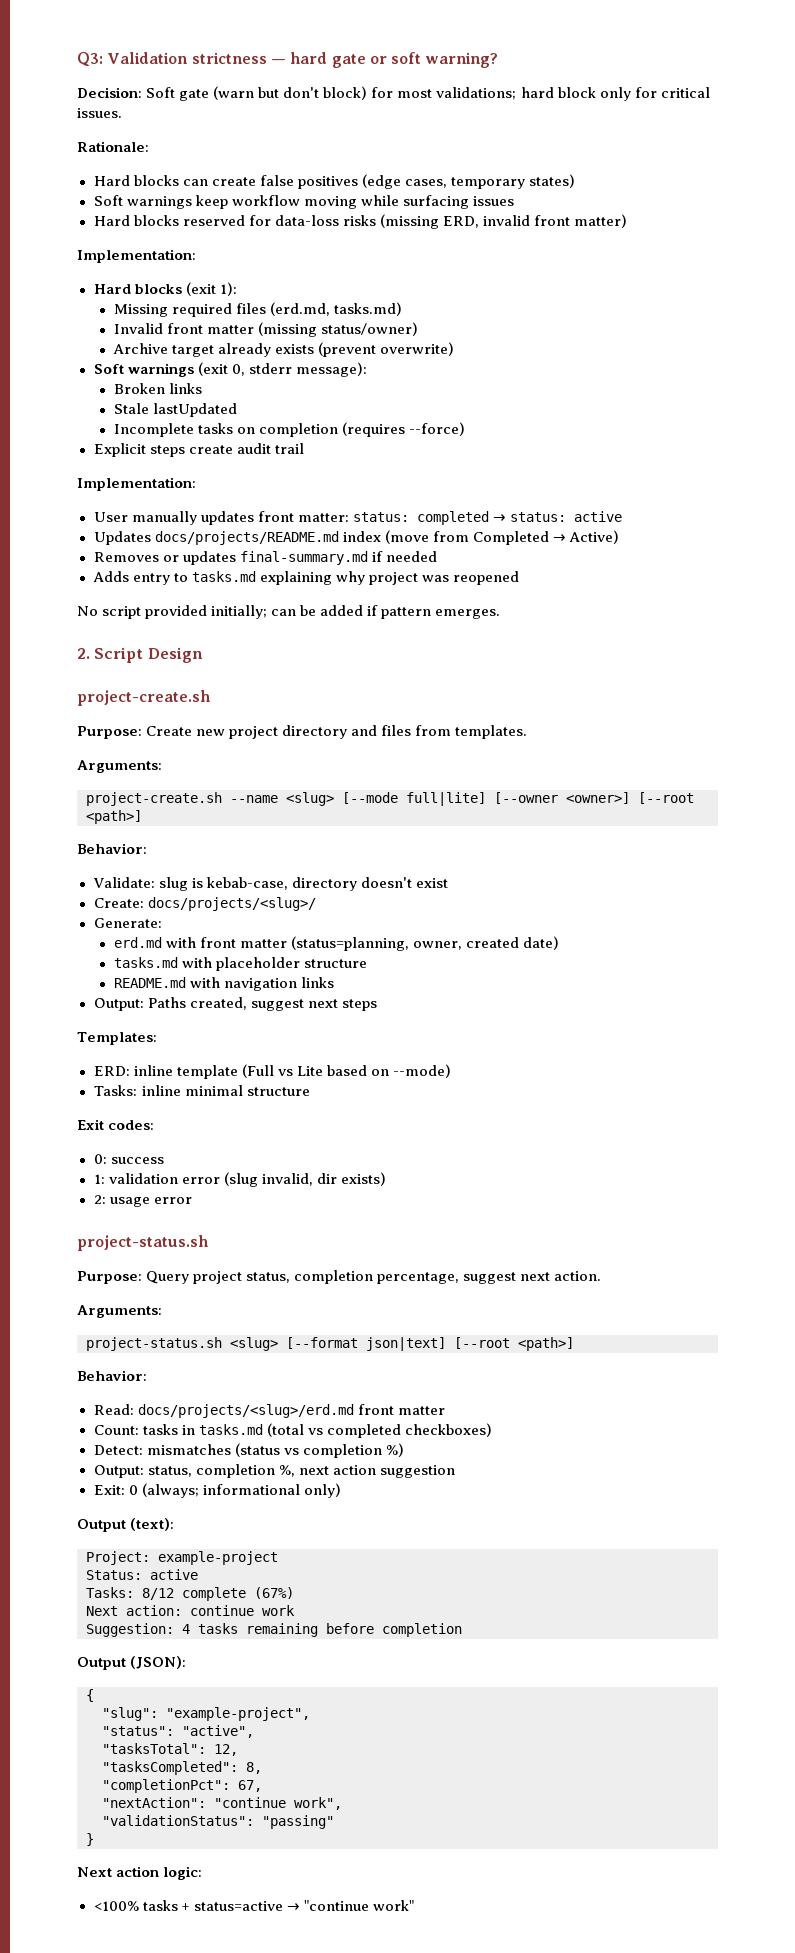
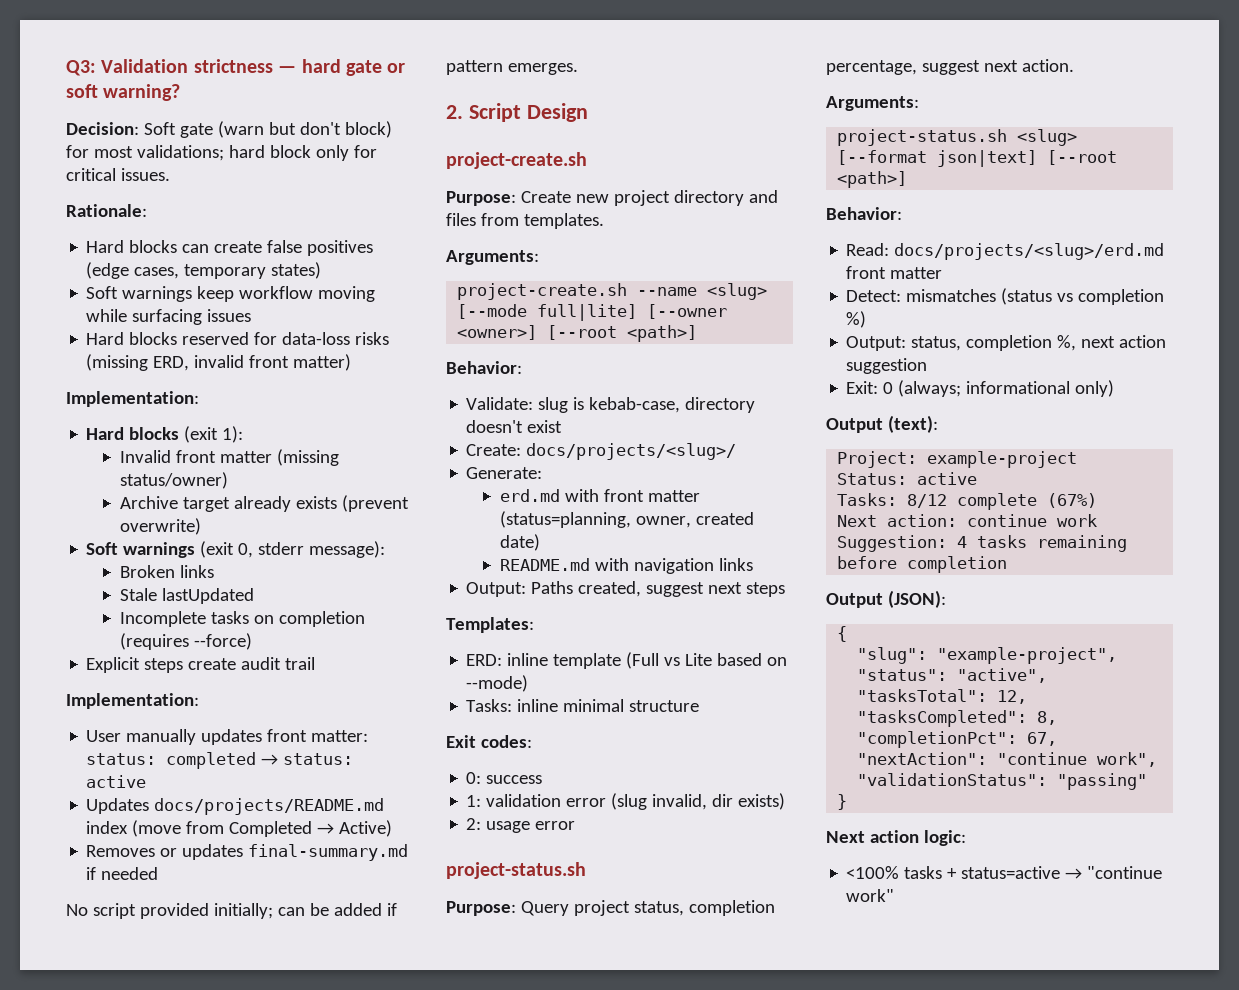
- Missing required files (erd.md, tasks.md)
- Adds entry to tasks.md explaining why project was reopened
- tasks.md with placeholder structure
- Count: tasks in tasks.md (total vs completed checkboxes)

